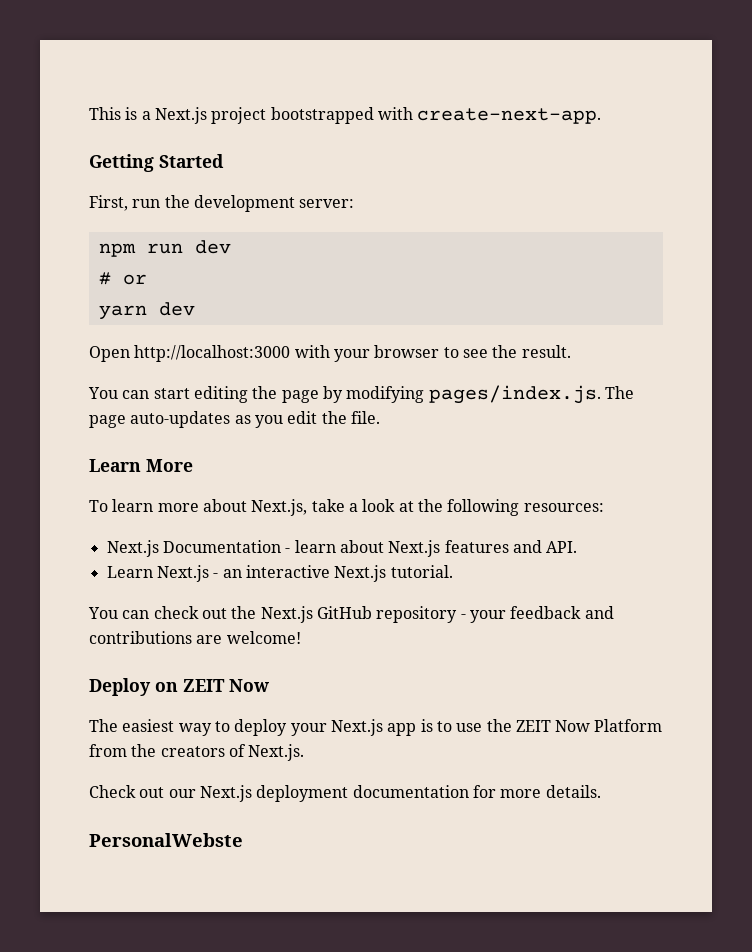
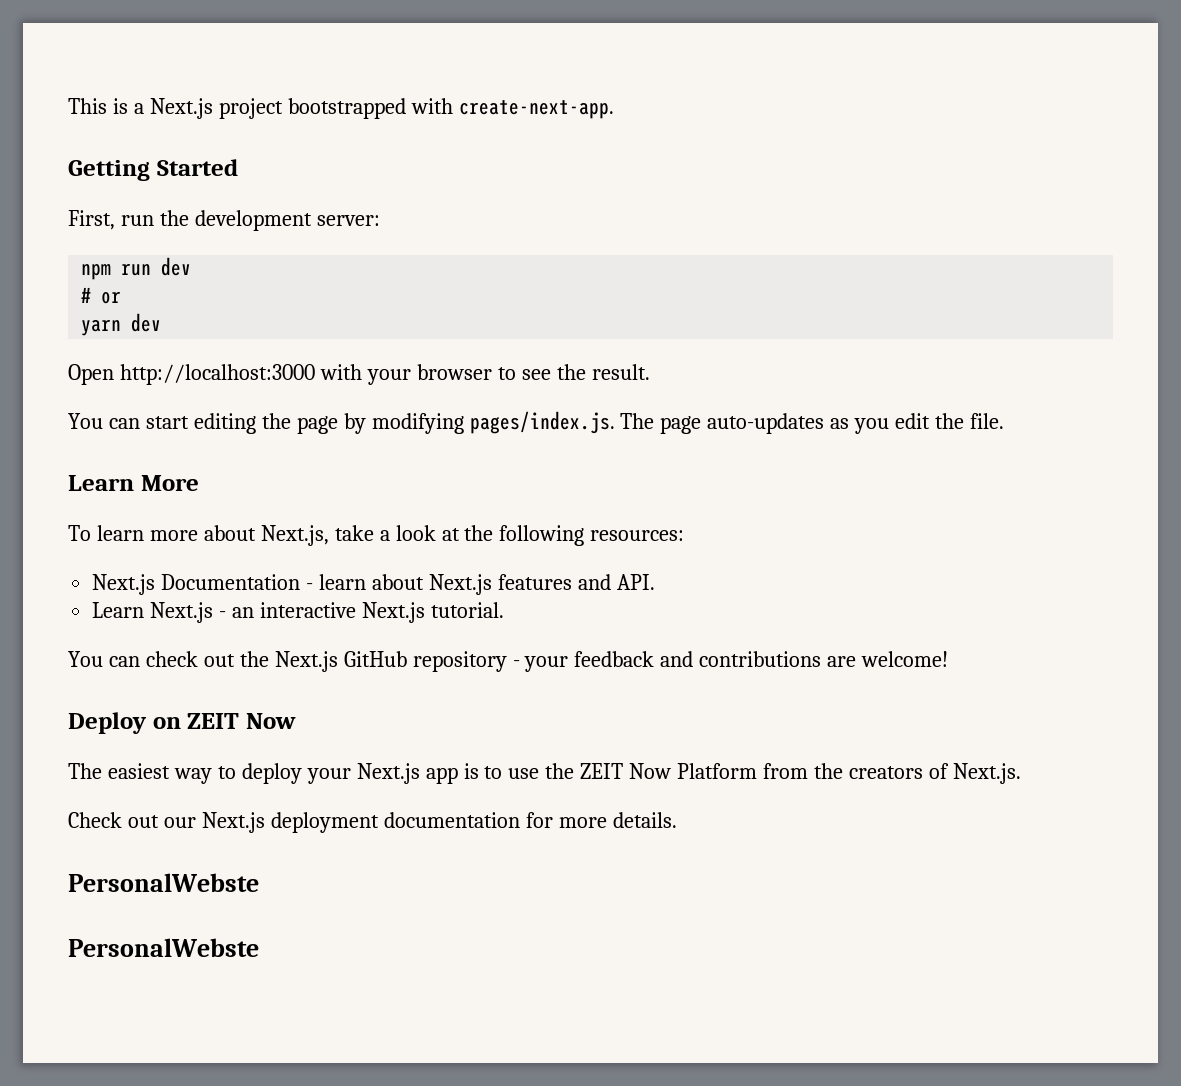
  Check out our Next.js deployment documentation for more details.
+ PersonalWebste

